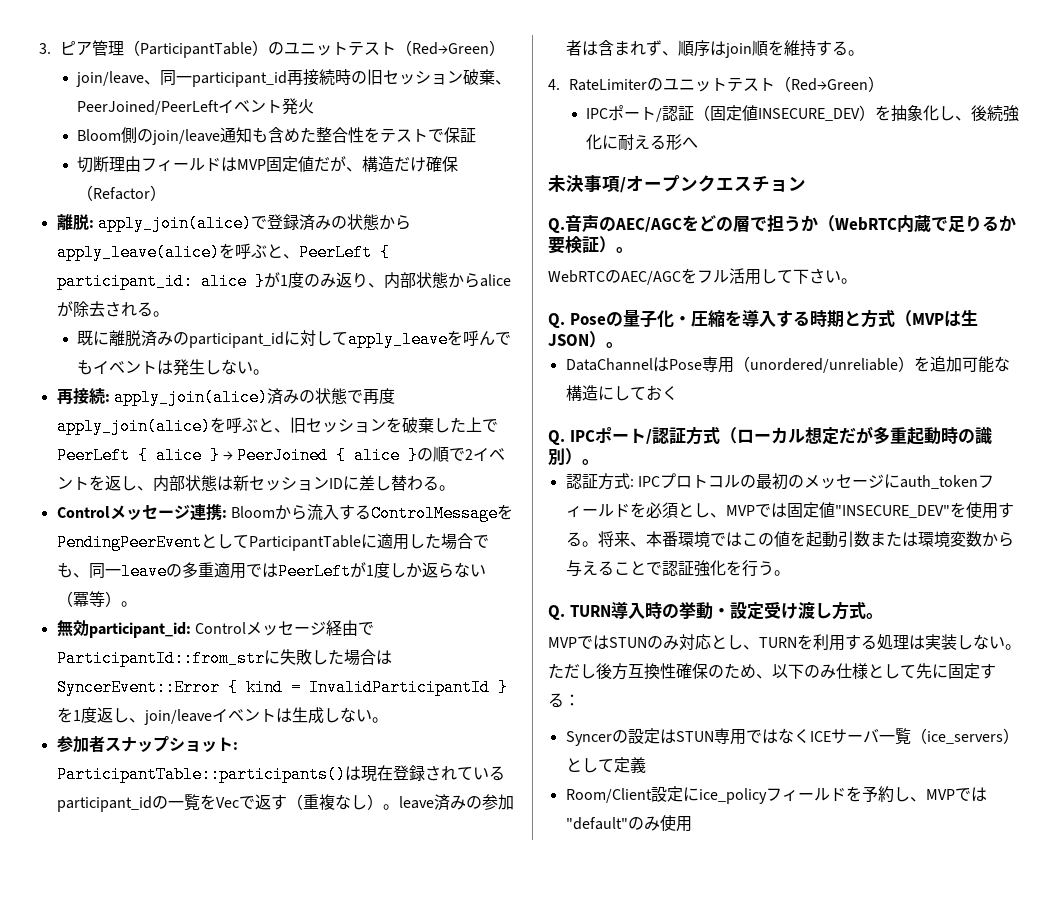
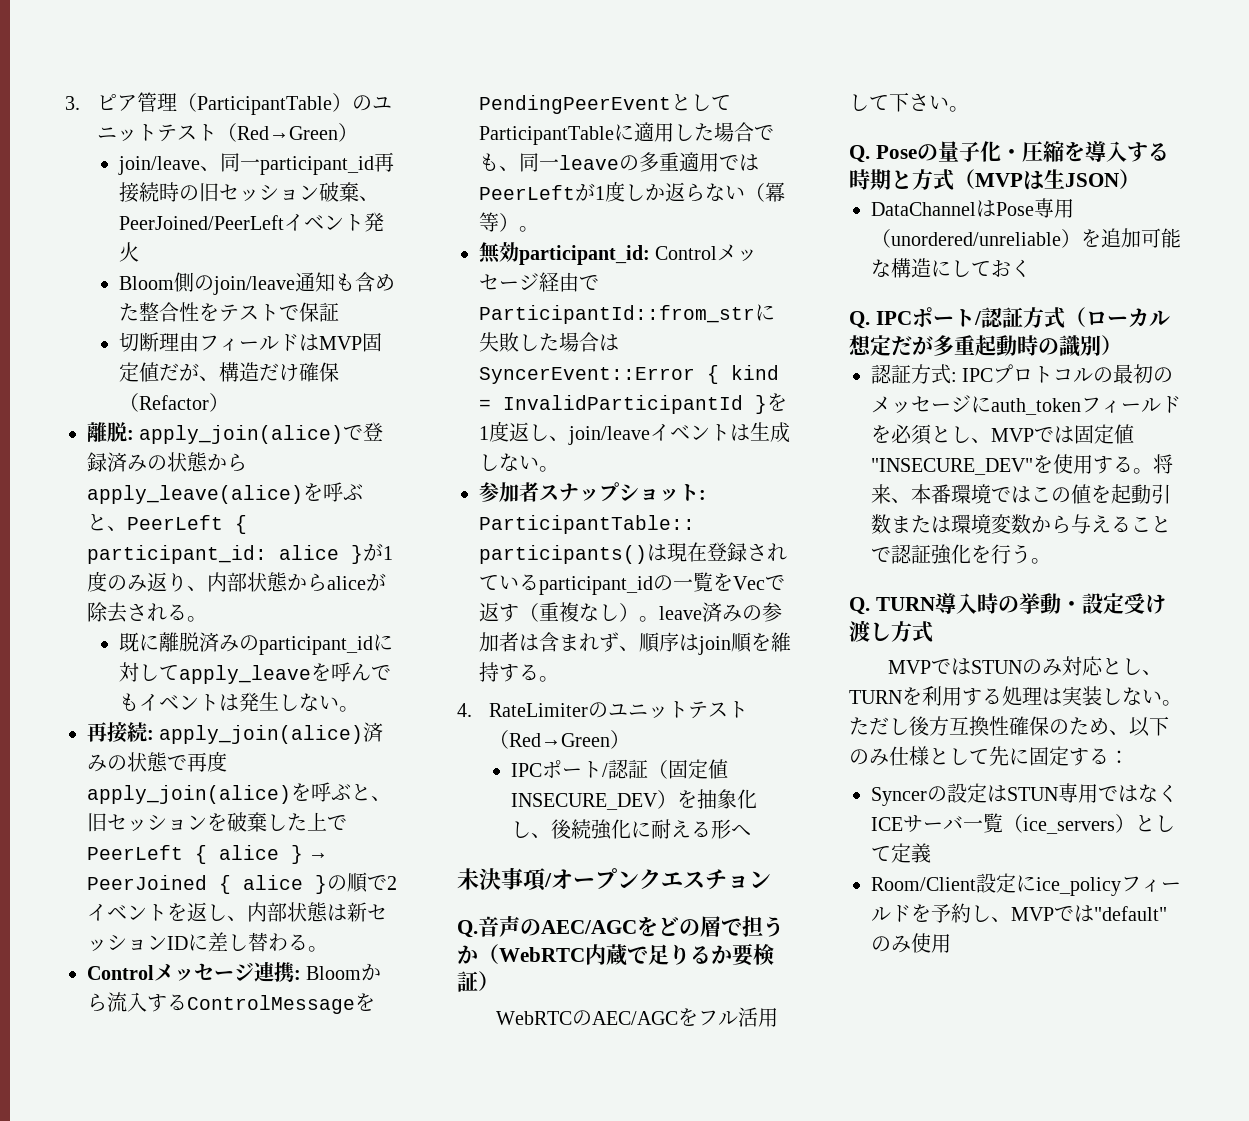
- Q.音声のAEC/AGCをどの層で担うか（WebRTC内蔵で足りるか要検証）。
+ Q.音声のAEC/AGCをどの層で担うか（WebRTC内蔵で足りるか要検証）
- Q. Poseの量子化・圧縮を導入する時期と方式（MVPは生JSON）。
+ Q. Poseの量子化・圧縮を導入する時期と方式（MVPは生JSON）
- Q. IPCポート/認証方式（ローカル想定だが多重起動時の識別）。
+ Q. IPCポート/認証方式（ローカル想定だが多重起動時の識別）
- Q. TURN導入時の挙動・設定受け渡し方式。
+ Q. TURN導入時の挙動・設定受け渡し方式

